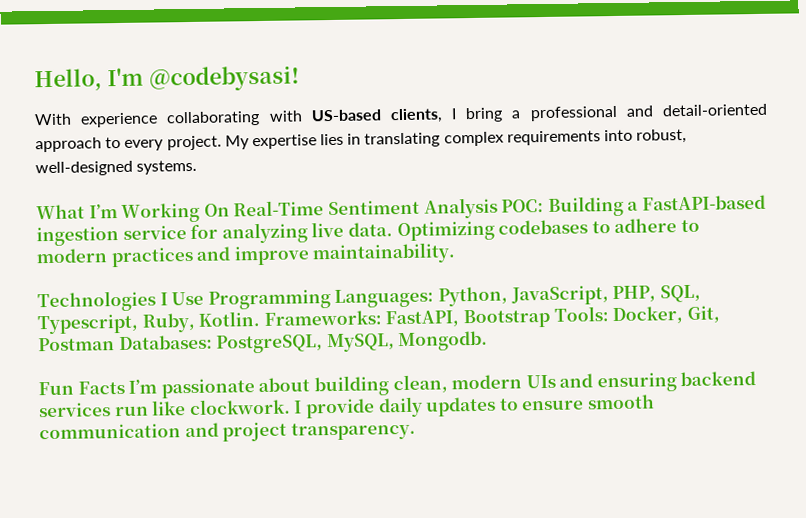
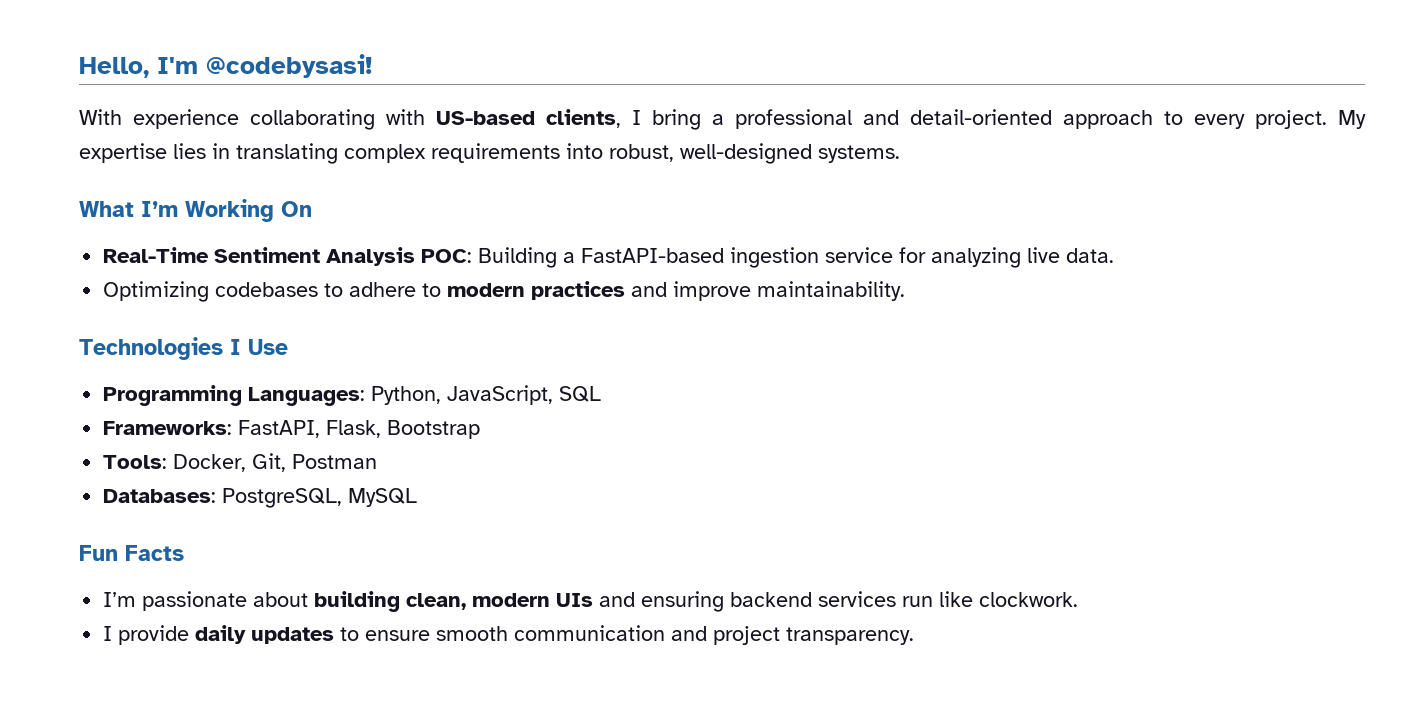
- What I’m Working On Real-Time Sentiment Analysis POC: Building a FastAPI-based ingestion service for analyzing live data. Optimizing codebases to adhere to modern practices and improve maintainability.
+ What I’m Working On
+ Real-Time Sentiment Analysis POC: Building a FastAPI-based ingestion service for analyzing live data.
+ Optimizing codebases to adhere to modern practices and improve maintainability.
- Technologies I Use Programming Languages: Python, JavaScript, PHP, SQL, Typescript, Ruby, Kotlin. Frameworks: FastAPI, Bootstrap Tools: Docker, Git, Postman Databases: PostgreSQL, MySQL, Mongodb.
+ Technologies I Use
+ Programming Languages: Python, JavaScript, SQL
+ Frameworks: FastAPI, Flask, Bootstrap
+ Tools: Docker, Git, Postman
+ Databases: PostgreSQL, MySQL
- Fun Facts I’m passionate about building clean, modern UIs and ensuring backend services run like clockwork. I provide daily updates to ensure smooth communication and project transparency.
+ Fun Facts
+ I’m passionate about building clean, modern UIs and ensuring backend services run like clockwork.
+ I provide daily updates to ensure smooth communication and project transparency.

